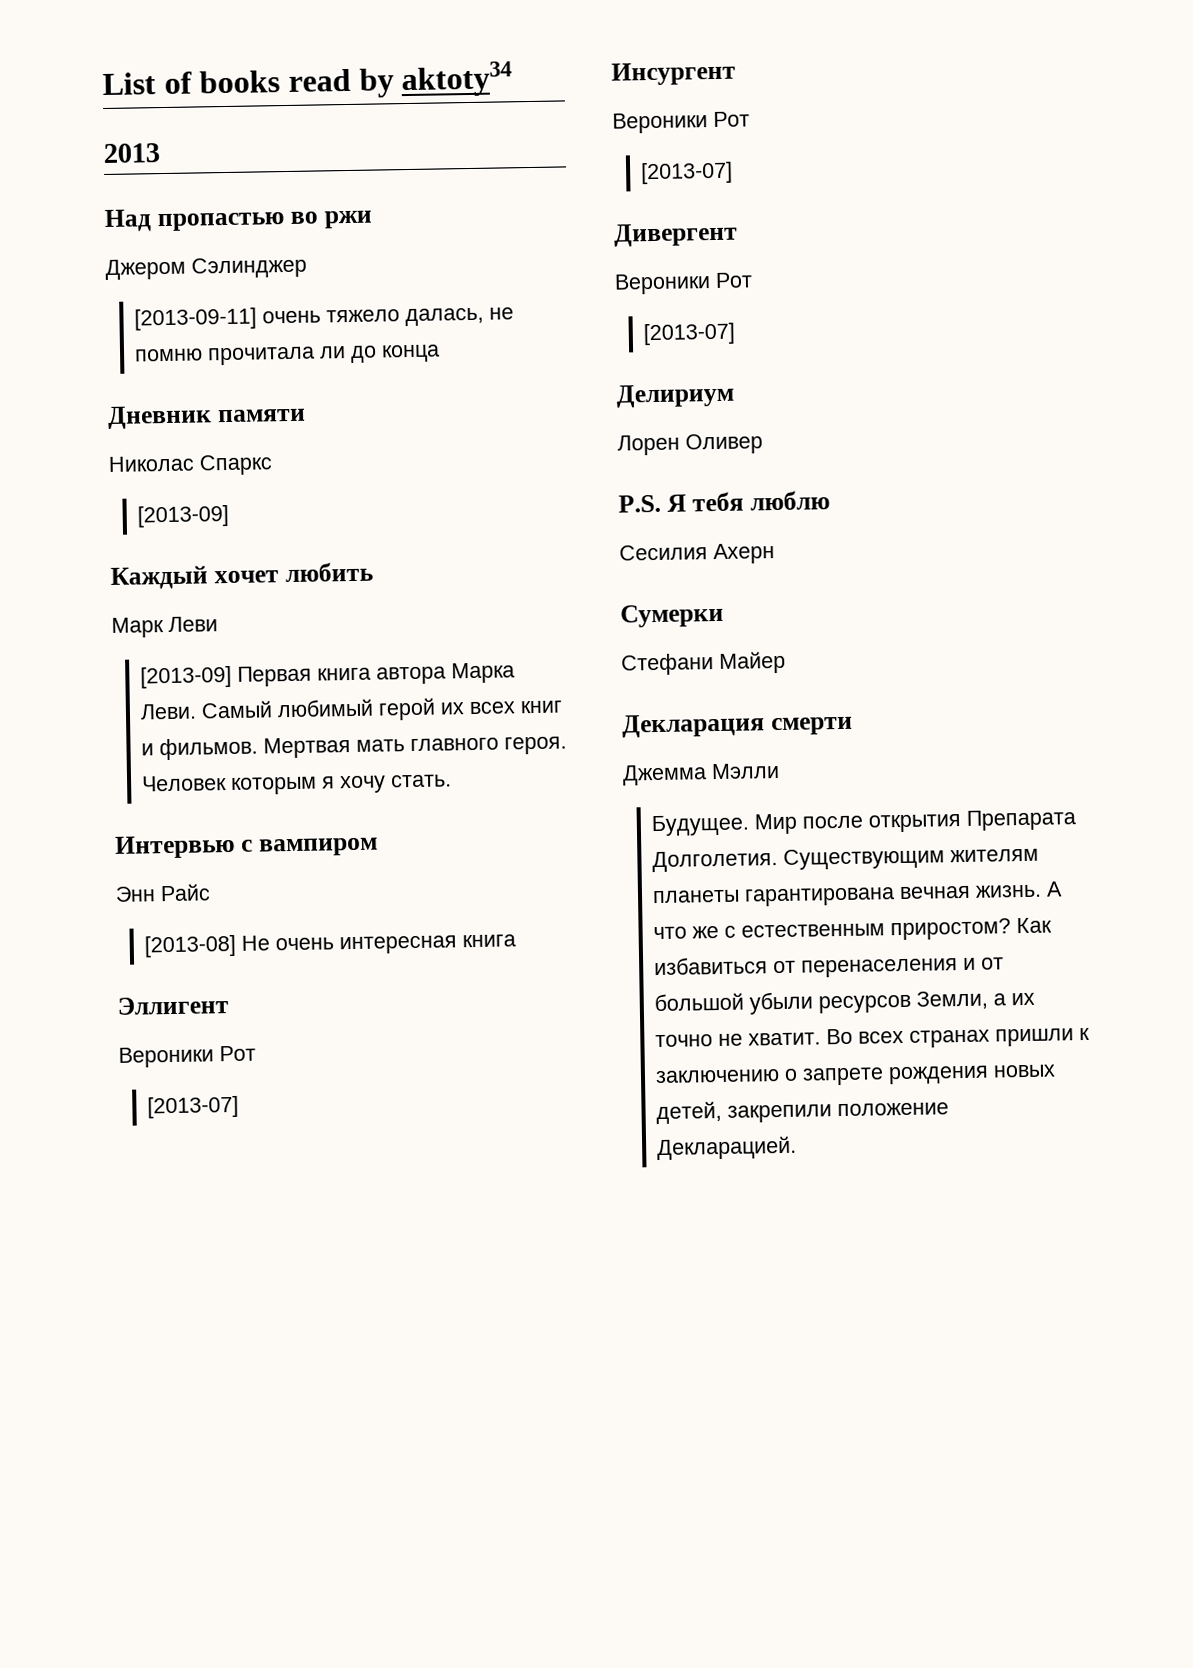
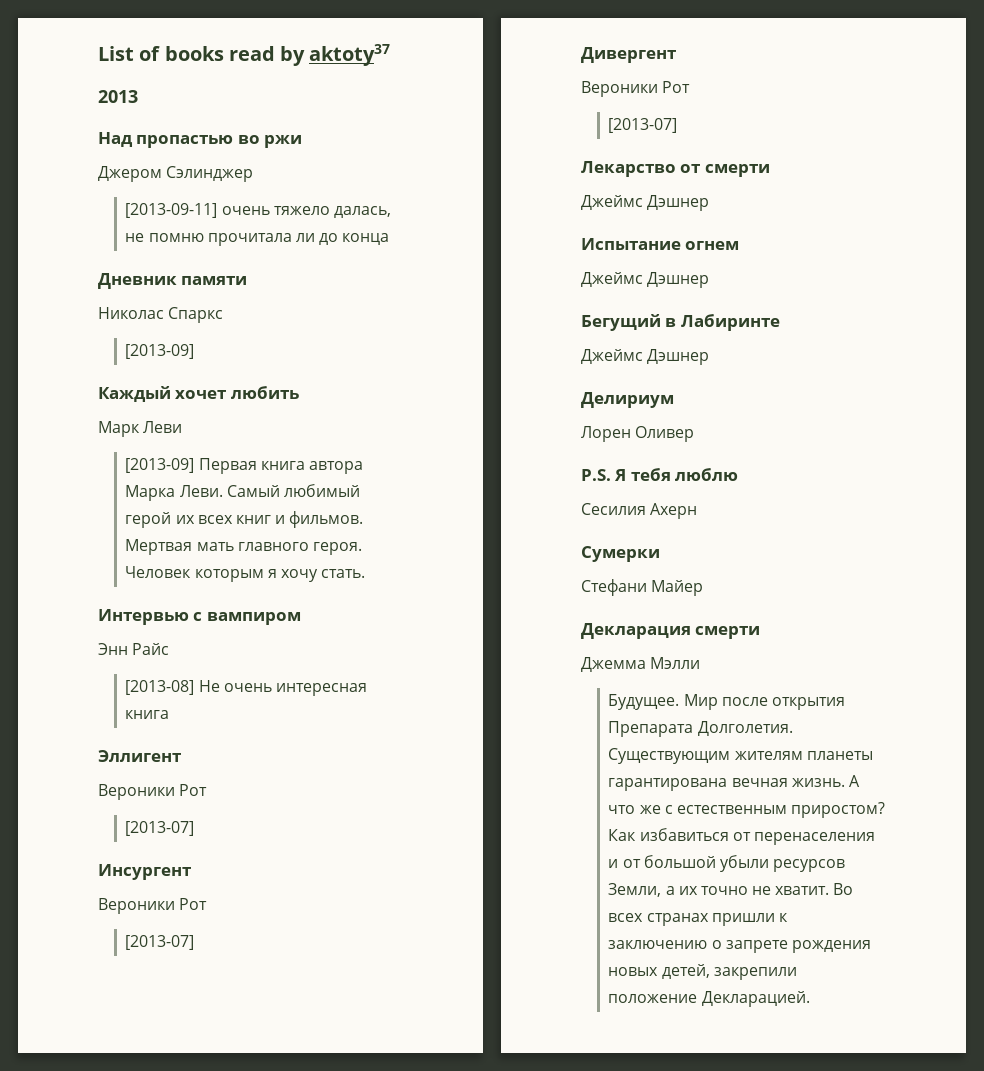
- List of books read by aktoty34
+ List of books read by aktoty37
+ Лекарство от смерти
+ Джеймс Дэшнер
+ Испытание огнем
+ Джеймс Дэшнер
+ Бегущий в Лабиринте
+ Джеймс Дэшнер

